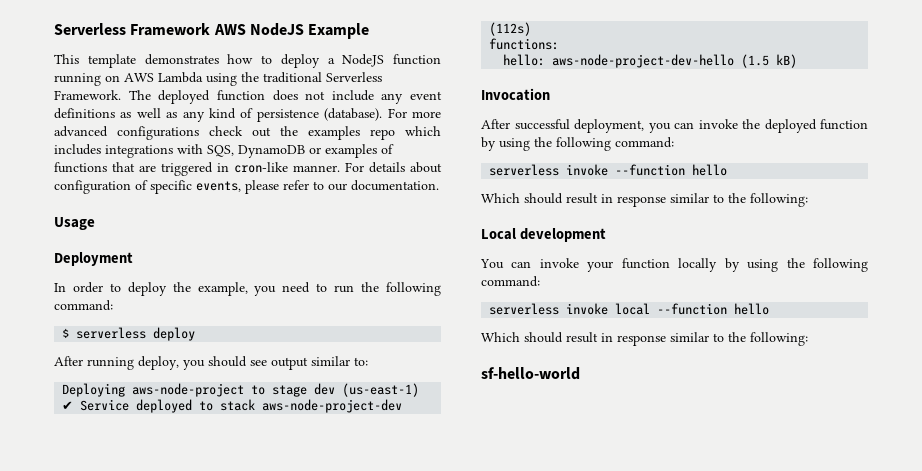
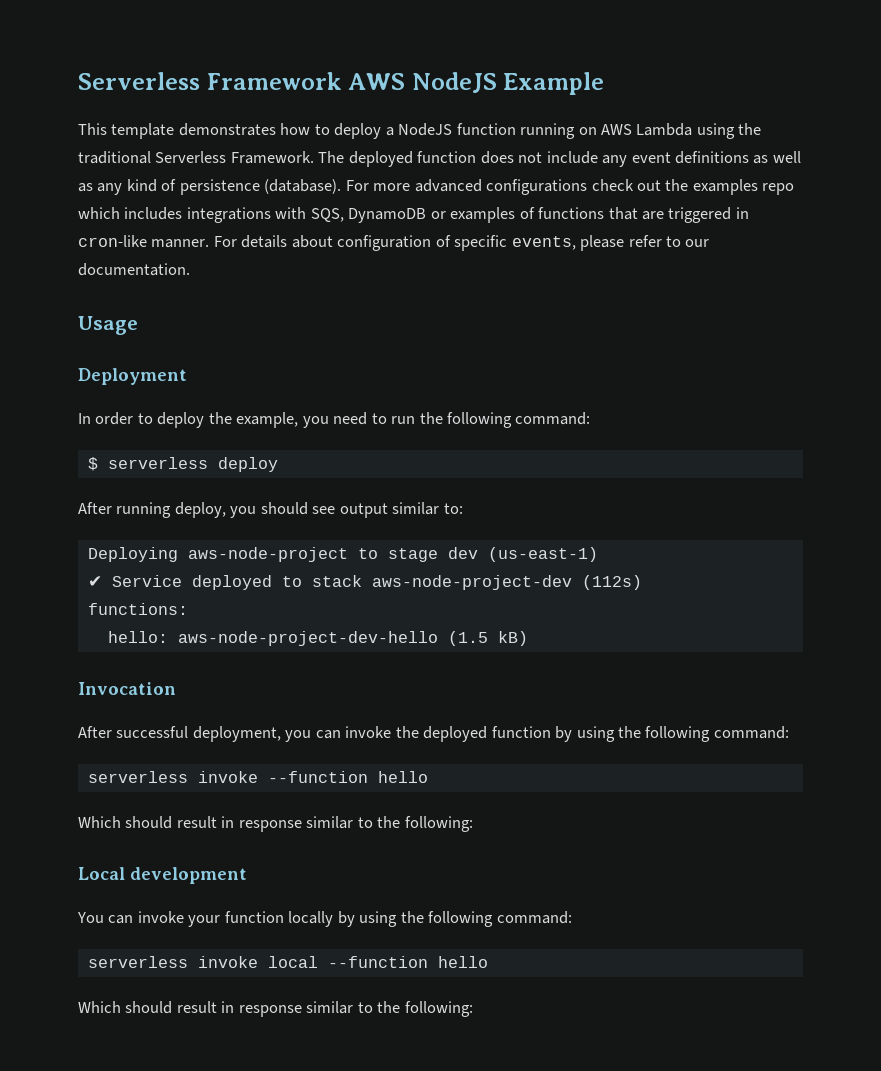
- sf-hello-world

